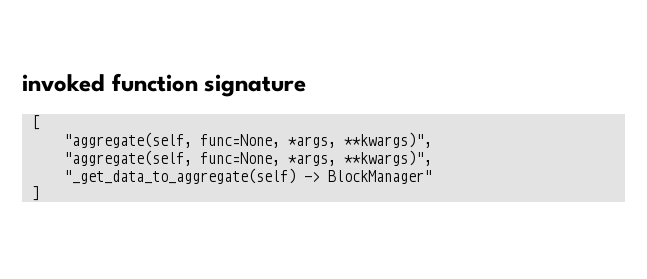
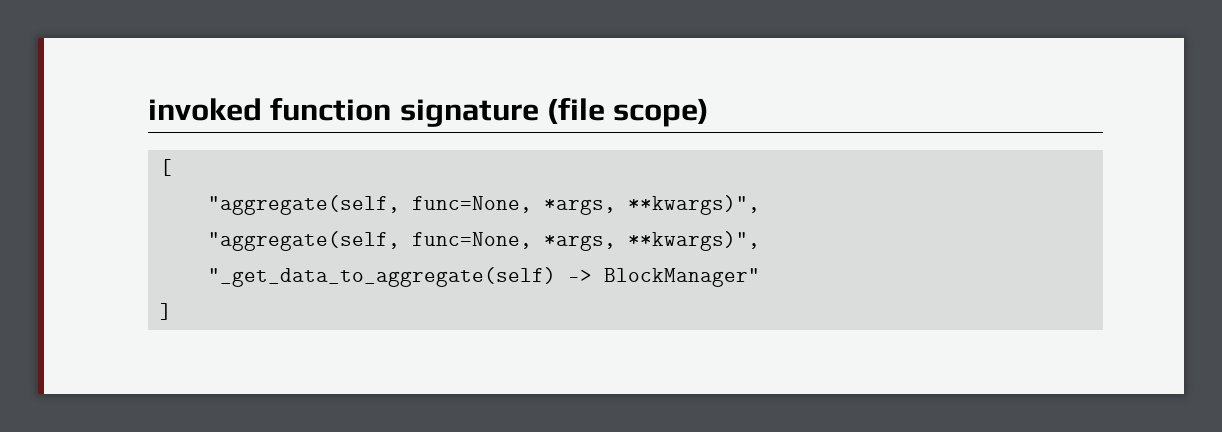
- invoked function signature
+ invoked function signature (file scope)

